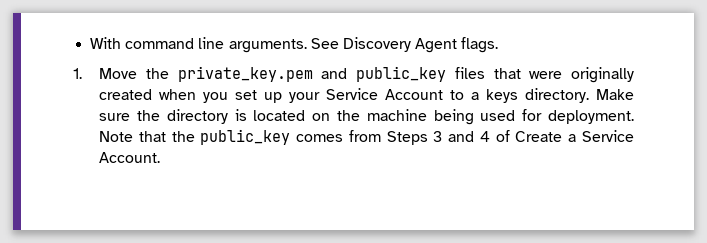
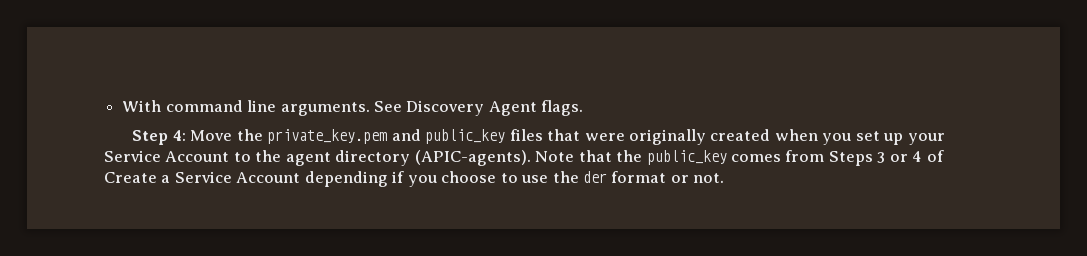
- 1. Move the private_key.pem and public_key files that were originally created when you set up your Service Account to a keys directory. Make sure the directory is located on the machine being used for deployment.
+ Step 4: Move the private_key.pem and public_key files that were originally created when you set up your Service Account to the agent directory (APIC-agents).
- Note that the public_key comes from Steps 3 and 4 of Create a Service Account.
+ Note that the public_key comes from Steps 3 or 4 of Create a Service Account depending if you choose to use the der format or not.

